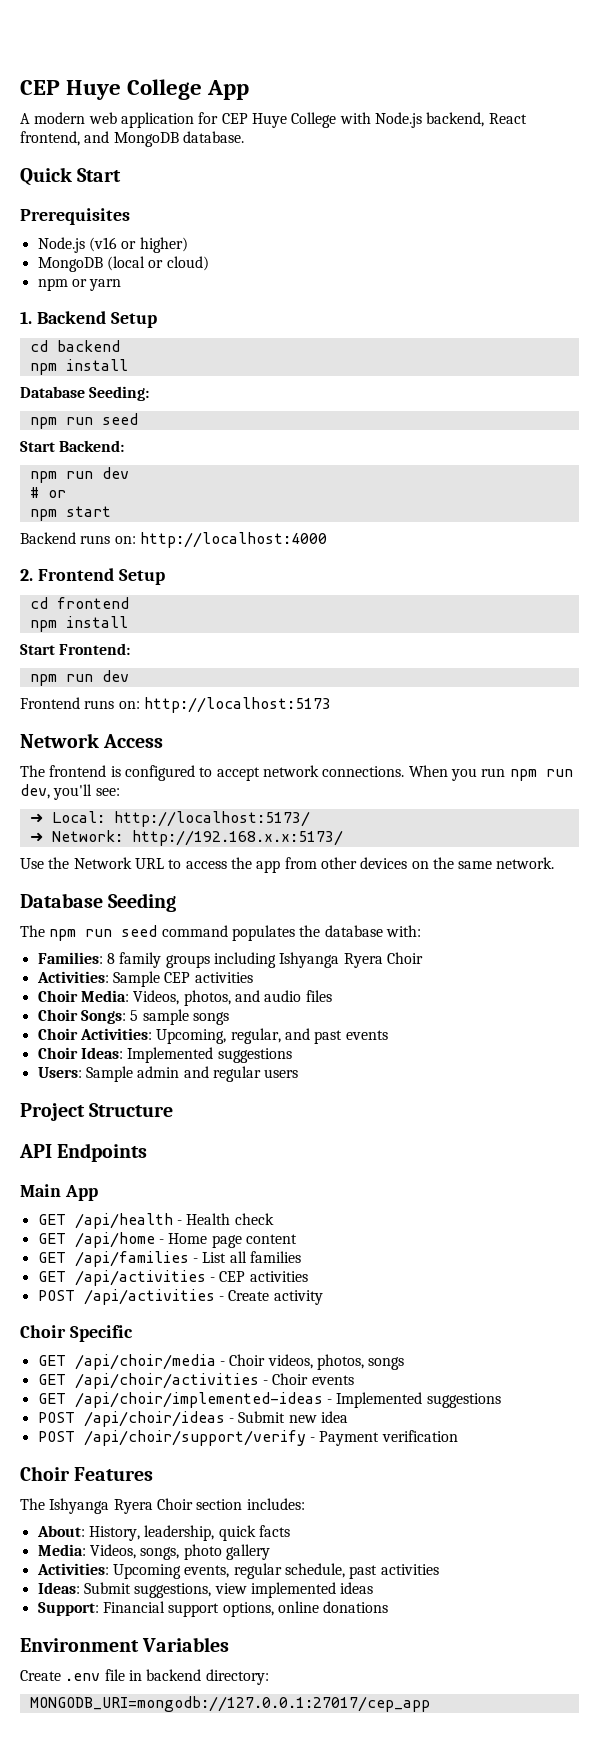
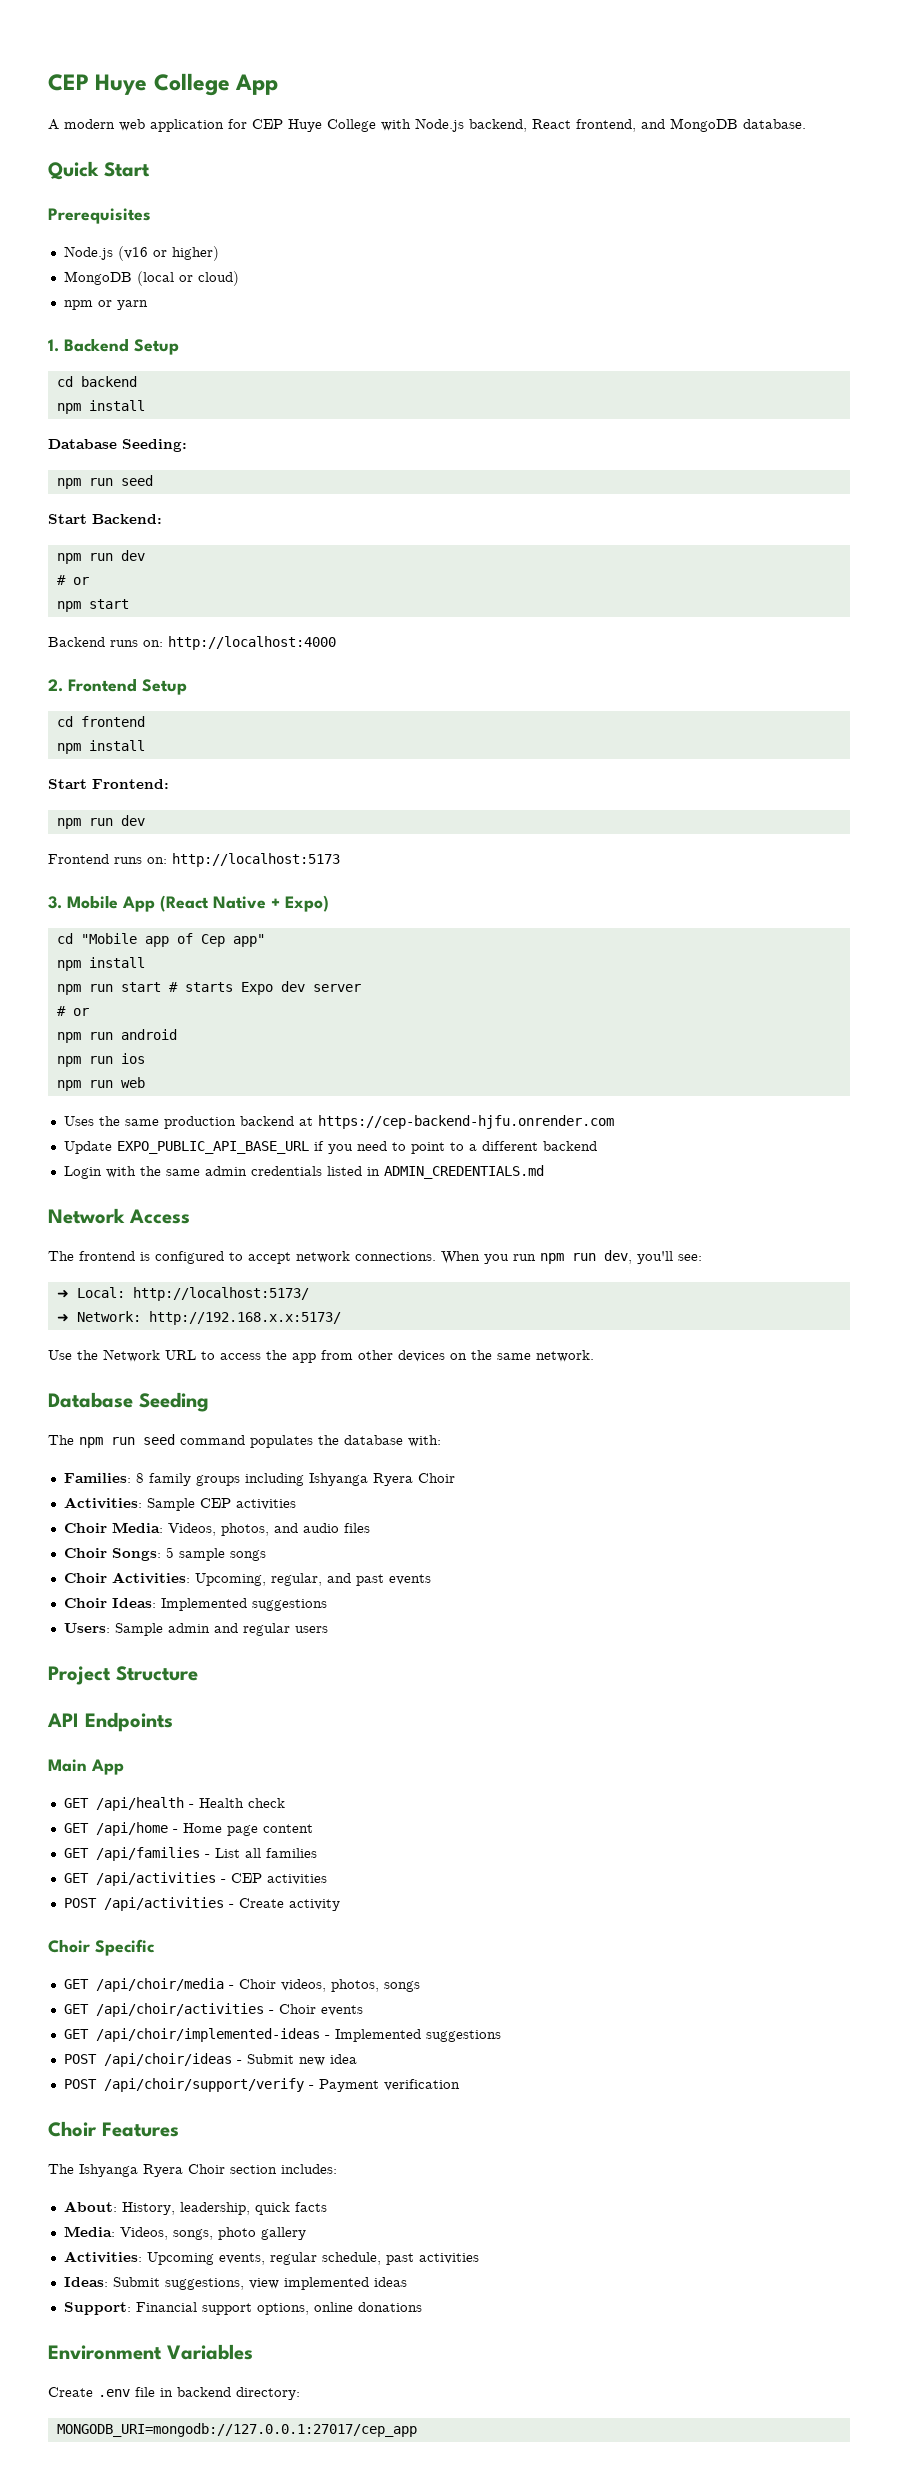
+ 3. Mobile App (React Native + Expo)
+ cd "Mobile app of Cep app"
+ npm install
+ npm run start # starts Expo dev server
+ # or
+ npm run android
+ npm run ios
+ npm run web
+ Uses the same production backend at https://cep-backend-hjfu.onrender.com
+ Update EXPO_PUBLIC_API_BASE_URL if you need to point to a different backend
+ Login with the same admin credentials listed in ADMIN_CREDENTIALS.md

